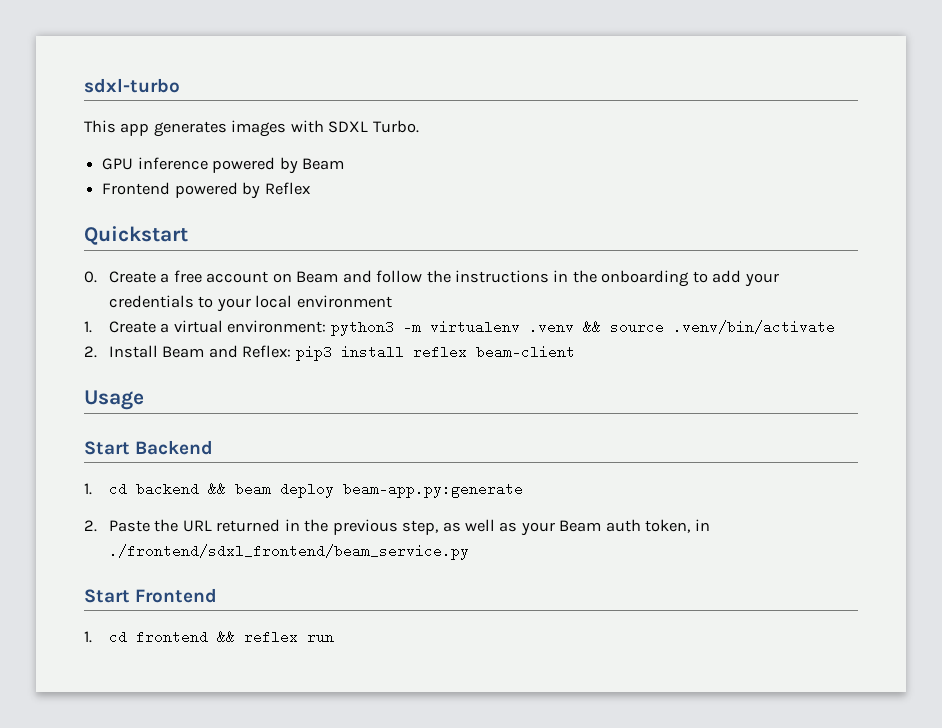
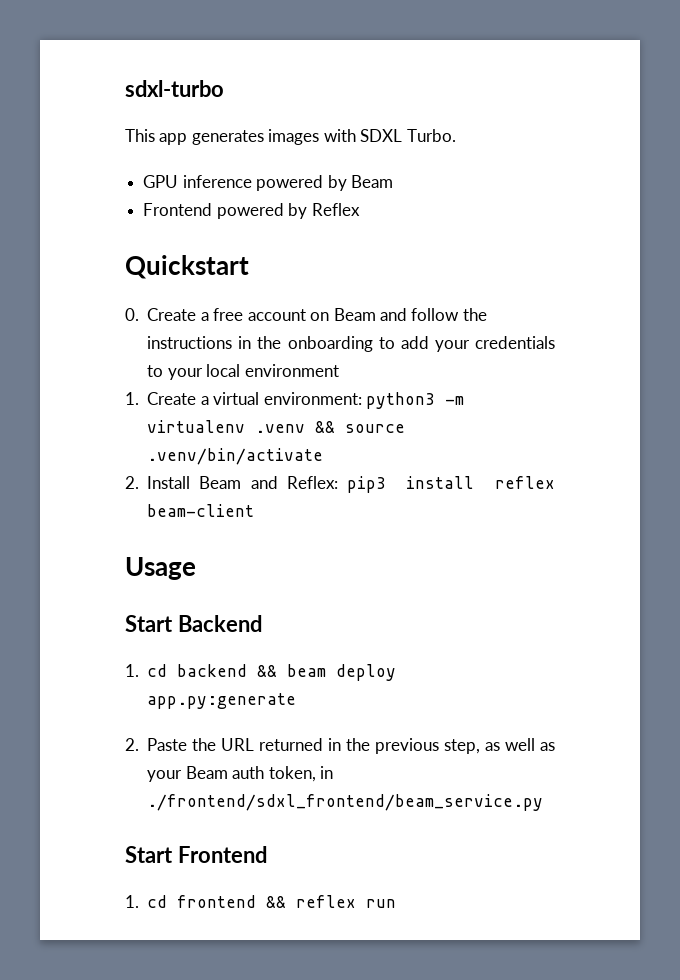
- 1. cd backend && beam deploy beam-app.py:generate
+ 1. cd backend && beam deploy app.py:generate

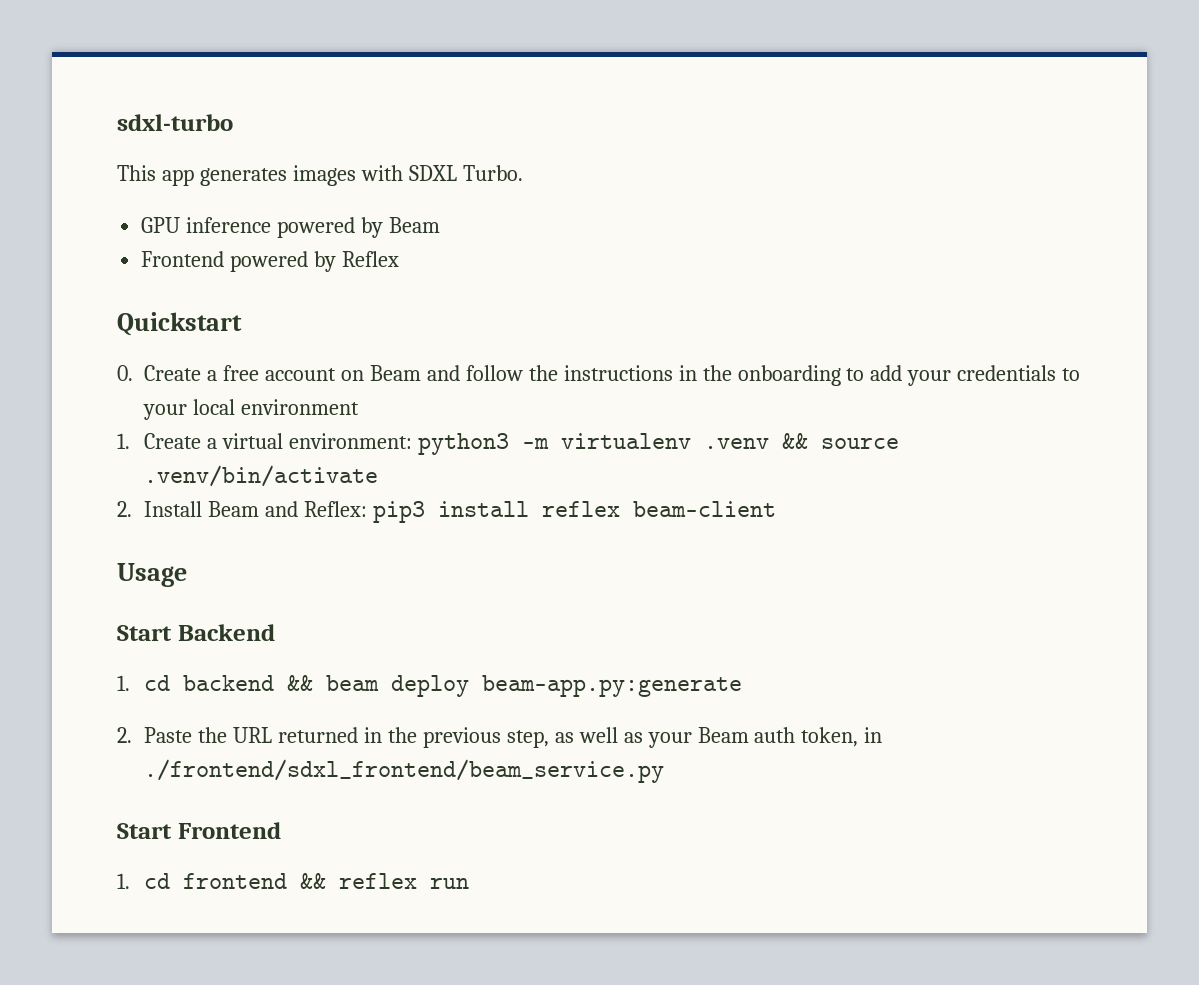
- 1. cd backend && beam deploy app.py:generate
+ 1. cd backend && beam deploy beam-app.py:generate

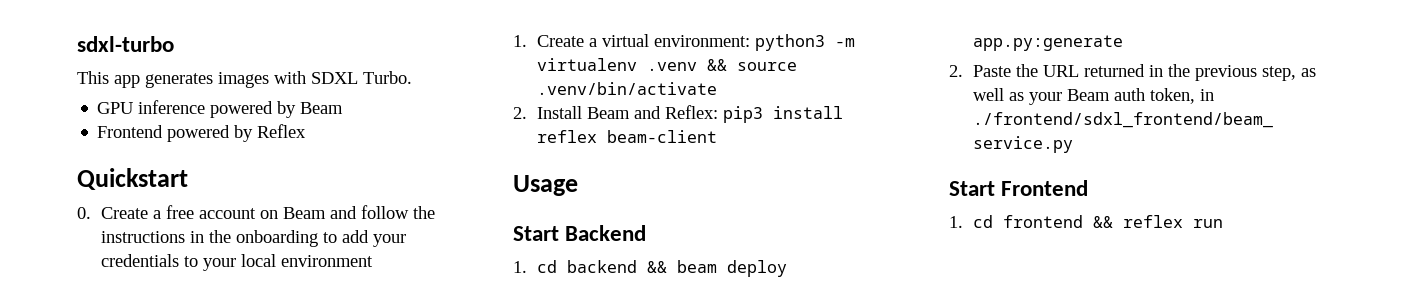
- 1. cd backend && beam deploy beam-app.py:generate
+ 1. cd backend && beam deploy app.py:generate

